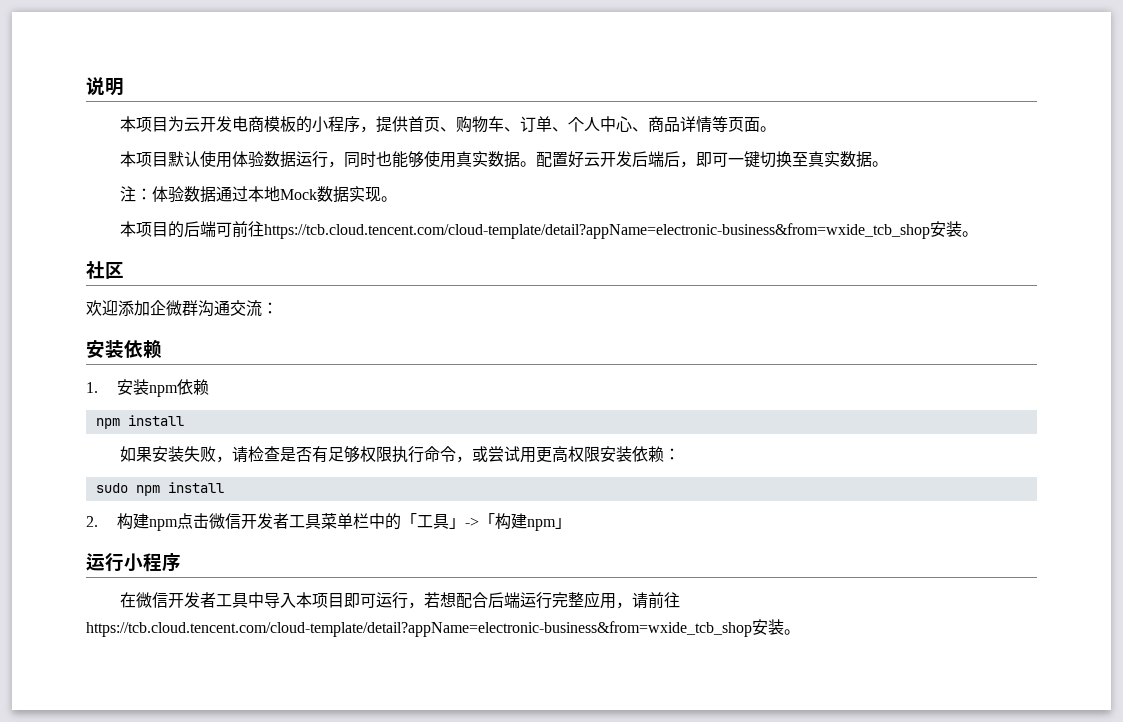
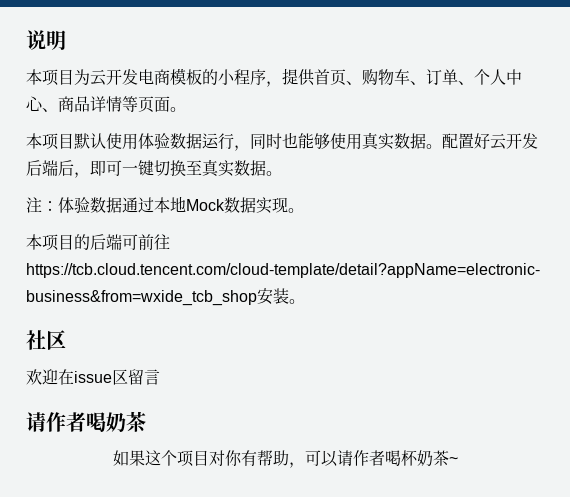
- 欢迎添加企微群沟通交流：
- 安装依赖
- 1.安装npm依赖
- npm install
- 如果安装失败，请检查是否有足够权限执行命令，或尝试用更高权限安装依赖：
- sudo npm install
- 2.构建npm点击微信开发者工具菜单栏中的「工具」->「构建npm」
- 运行小程序
- 在微信开发者工具中导入本项目即可运行，若想配合后端运行完整应用，请前往https://tcb.cloud.tencent.com/cloud-template/detail?appName=electronic-business&from=wxide_tcb_shop安装。
+ 欢迎在issue区留言
+ 请作者喝奶茶
+ 如果这个项目对你有帮助，可以请作者喝杯奶茶~

